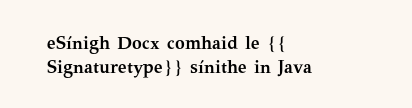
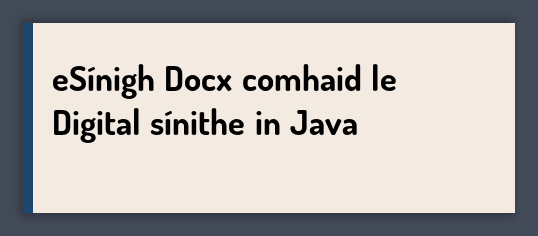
- eSínigh Docx comhaid le {{ Signaturetype}} sínithe in Java
+ eSínigh Docx comhaid le Digital sínithe in Java

